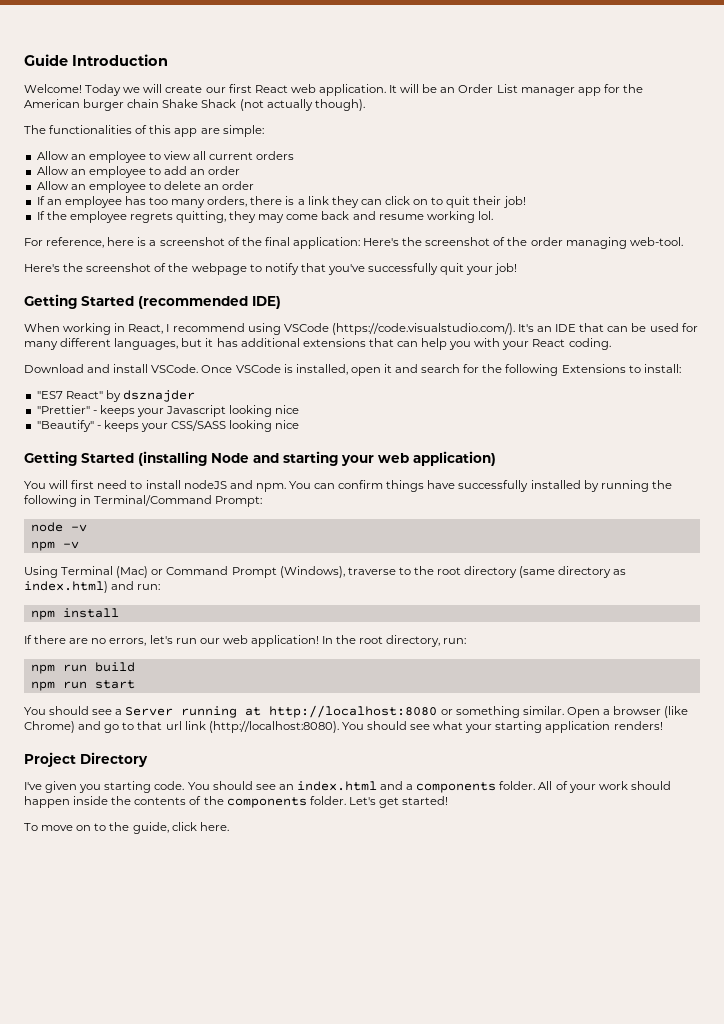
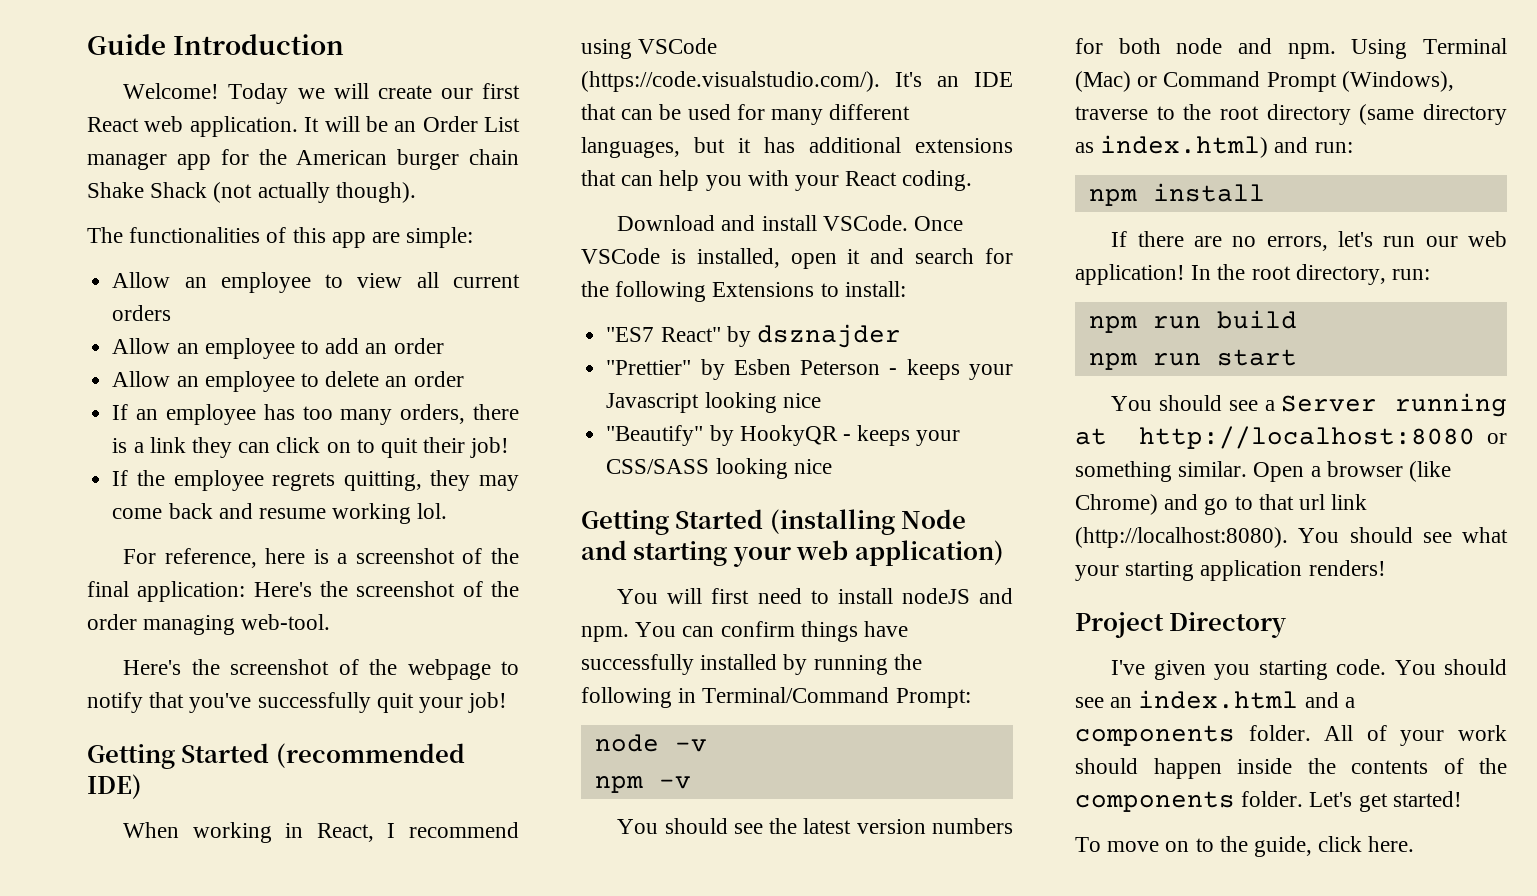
- "Prettier" - keeps your Javascript looking nice
+ "Prettier" by Esben Peterson - keeps your Javascript looking nice
- "Beautify" - keeps your CSS/SASS looking nice
+ "Beautify" by HookyQR - keeps your CSS/SASS looking nice
+ You should see the latest version numbers for both node and npm.

